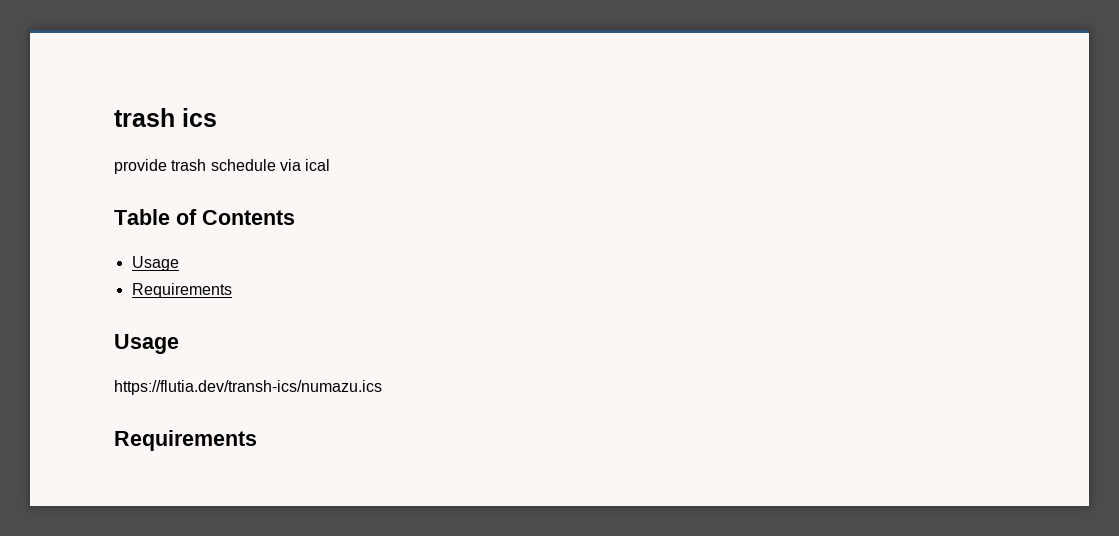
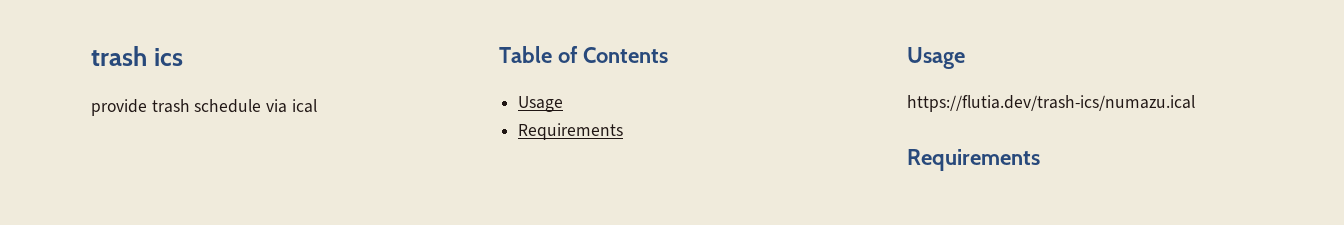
- https://flutia.dev/transh-ics/numazu.ics
+ https://flutia.dev/trash-ics/numazu.ical

